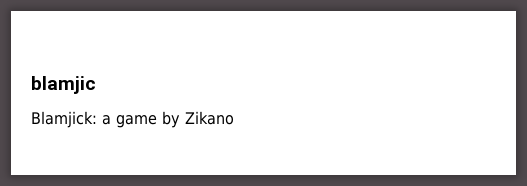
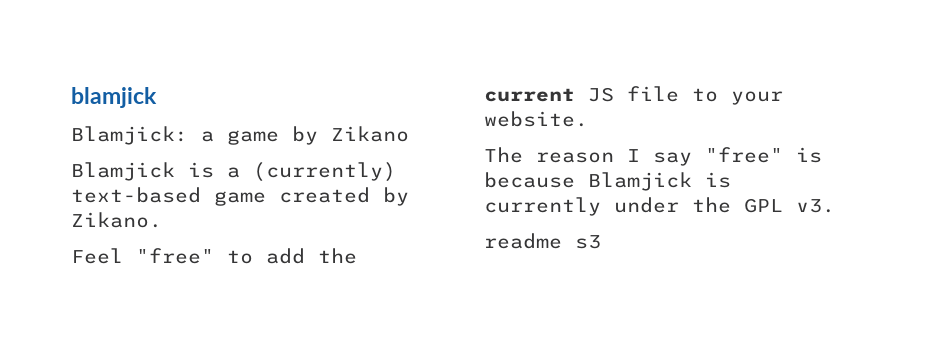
- blamjic
+ blamjick
+ Blamjick is a (currently) text-based game created by Zikano.
+ Feel "free" to add the current JS file to your website.
+ The reason I say "free" is because Blamjick is currently under the GPL v3.
+ readme s3

